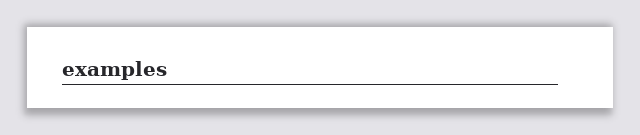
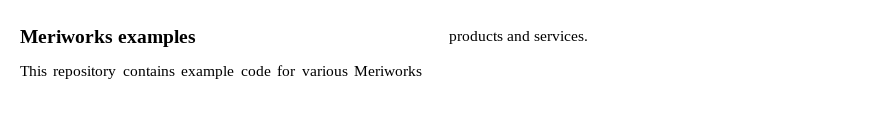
- examples
+ Meriworks examples
+ This repository contains example code for various Meriworks products and services.

